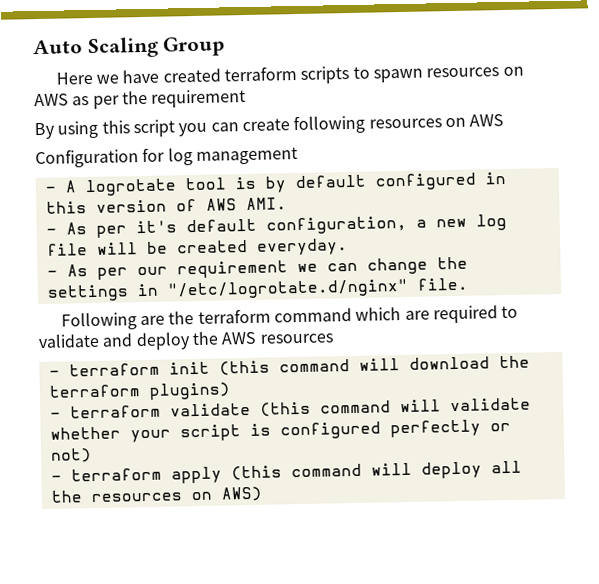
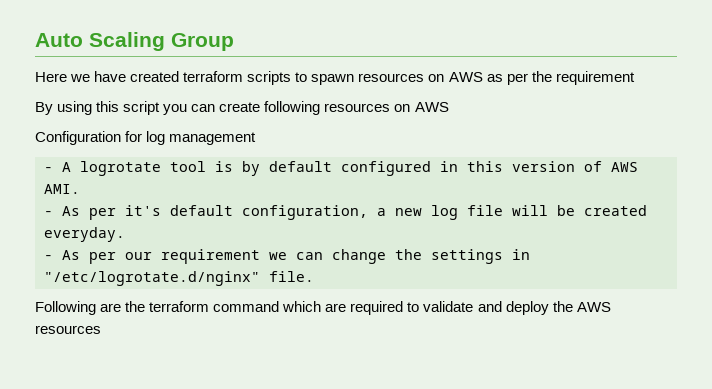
- - terraform init (this command will download the terraform plugins)
- - terraform validate (this command will validate whether your script is configured perfectly or not)
- - terraform apply (this command will deploy all the resources on AWS)

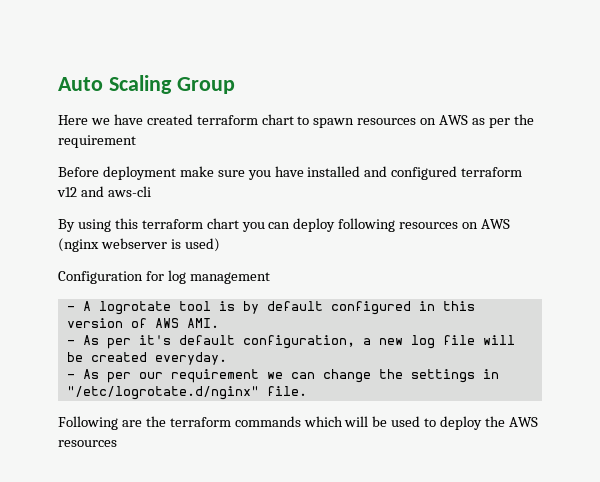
- Here we have created terraform scripts to spawn resources on AWS as per the requirement
+ Here we have created terraform chart to spawn resources on AWS as per the requirement
+ Before deployment make sure you have installed and configured terraform v12 and aws-cli
- By using this script you can create following resources on AWS
+ By using this terraform chart you can deploy following resources on AWS (nginx webserver is used)
- Following are the terraform command which are required to validate and deploy the AWS resources
+ Following are the terraform commands which will be used to deploy the AWS resources

